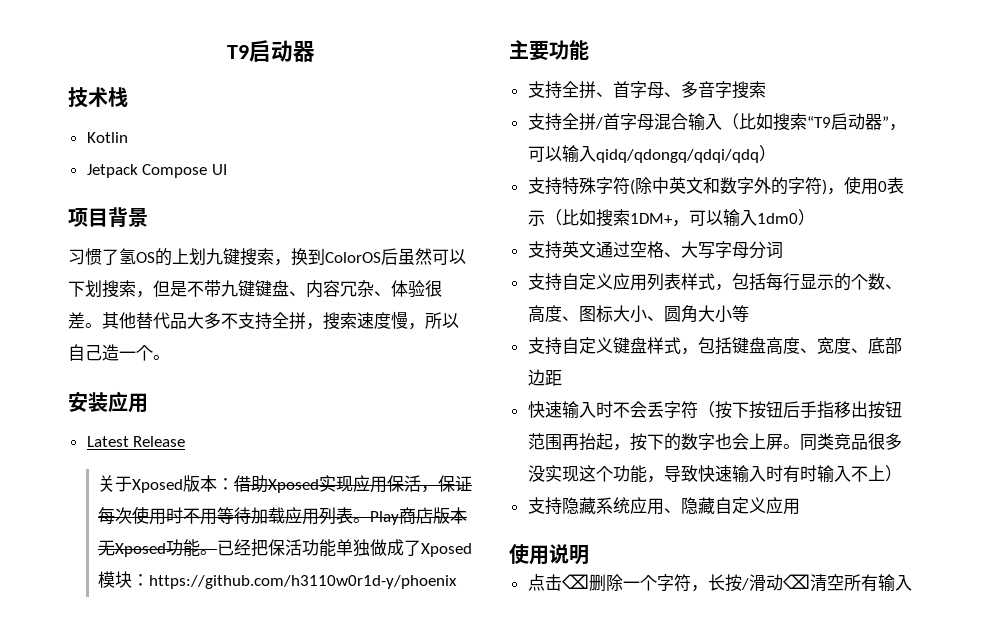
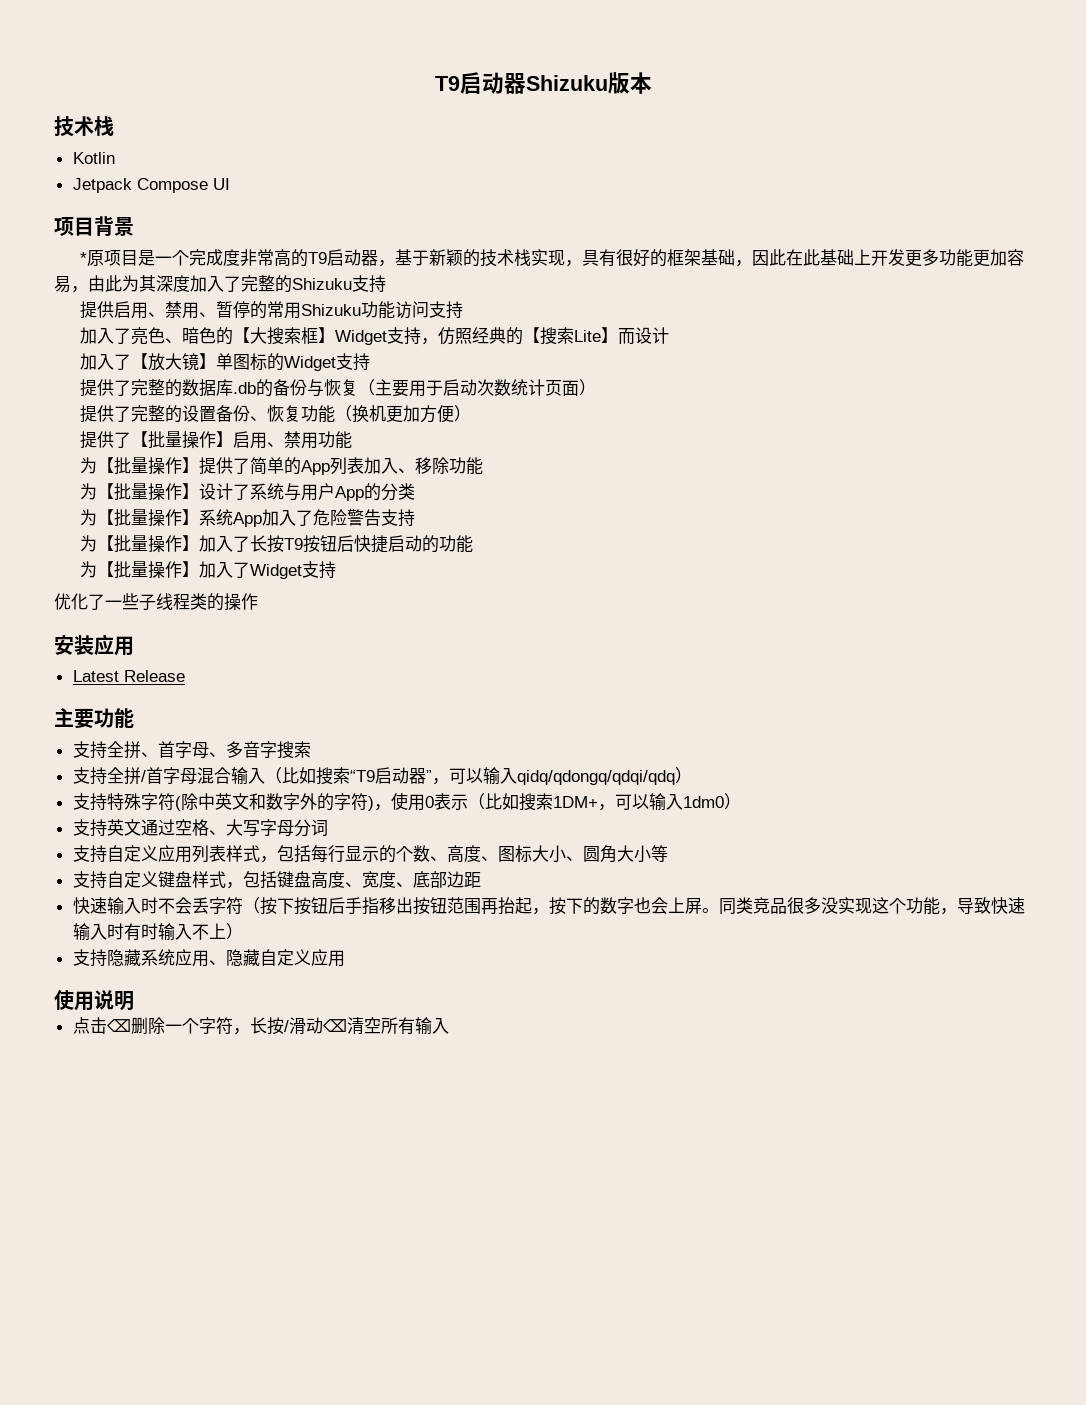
- T9启动器
+ T9启动器Shizuku版本
- 习惯了氢OS的上划九键搜索，换到ColorOS后虽然可以下划搜索，但是不带九键键盘、内容冗杂、体验很差。其他替代品大多不支持全拼，搜索速度慢，所以自己造一个。
+ *原项目是一个完成度非常高的T9启动器，基于新颖的技术栈实现，具有很好的框架基础，因此在此基础上开发更多功能更加容易，由此为其深度加入了完整的Shizuku支持
+ 提供启用、禁用、暂停的常用Shizuku功能访问支持
+ 加入了亮色、暗色的【大搜索框】Widget支持，仿照经典的【搜索Lite】而设计
+ 加入了【放大镜】单图标的Widget支持
+ 提供了完整的数据库.db的备份与恢复（主要用于启动次数统计页面）
+ 提供了完整的设置备份、恢复功能（换机更加方便）
+ 提供了【批量操作】启用、禁用功能
+ 为【批量操作】提供了简单的App列表加入、移除功能
+ 为【批量操作】设计了系统与用户App的分类
+ 为【批量操作】系统App加入了危险警告支持
+ 为【批量操作】加入了长按T9按钮后快捷启动的功能
+ 为【批量操作】加入了Widget支持
+ 优化了一些子线程类的操作
  安装应用
  Latest Release
- 关于Xposed版本：借助Xposed实现应用保活，保证每次使用时不用等待加载应用列表。Play商店版本无Xposed功能。已经把保活功能单独做成了Xposed模块：https://github.com/h3110w0r1d-y/phoenix

